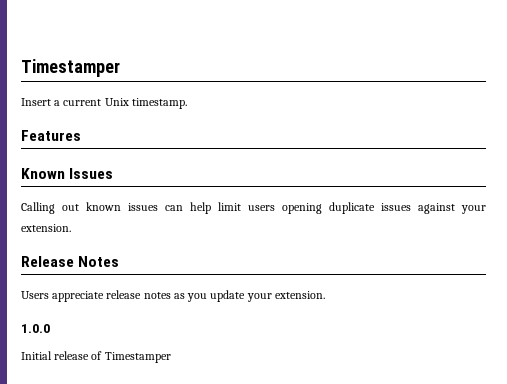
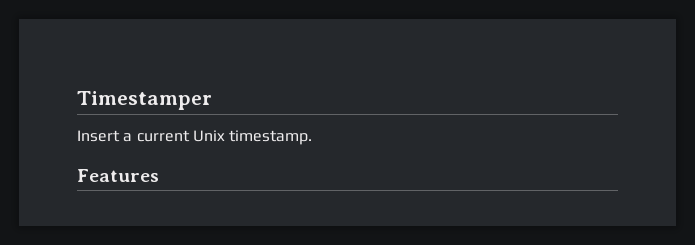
- Known Issues
- Calling out known issues can help limit users opening duplicate issues against your extension.
- Release Notes
- Users appreciate release notes as you update your extension.
- 1.0.0
- Initial release of Timestamper

